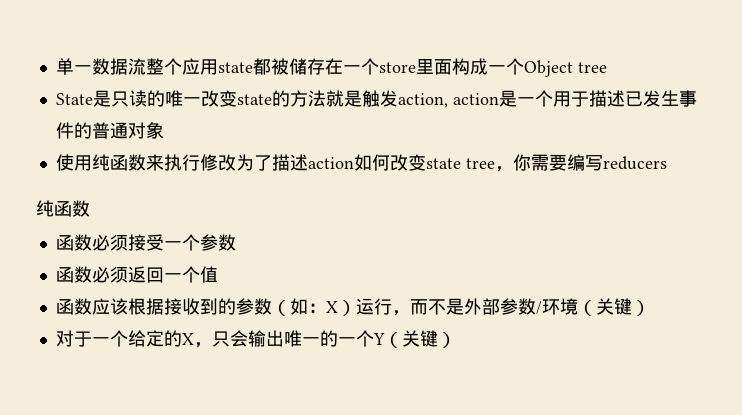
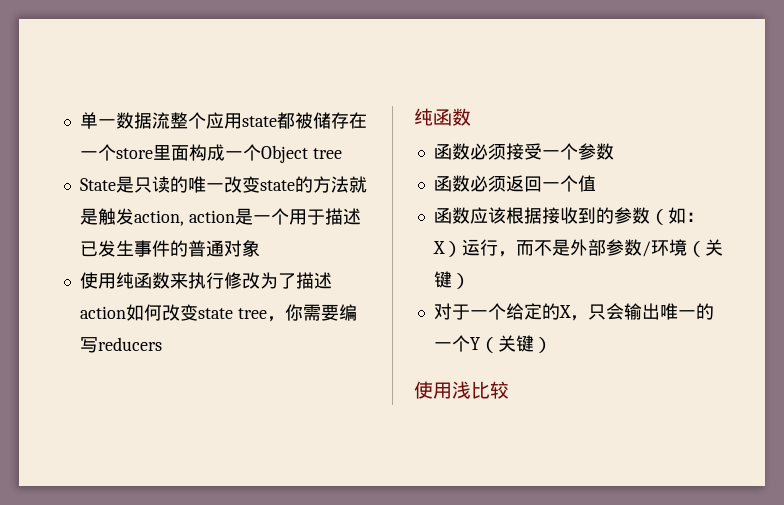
+ 使用浅比较

